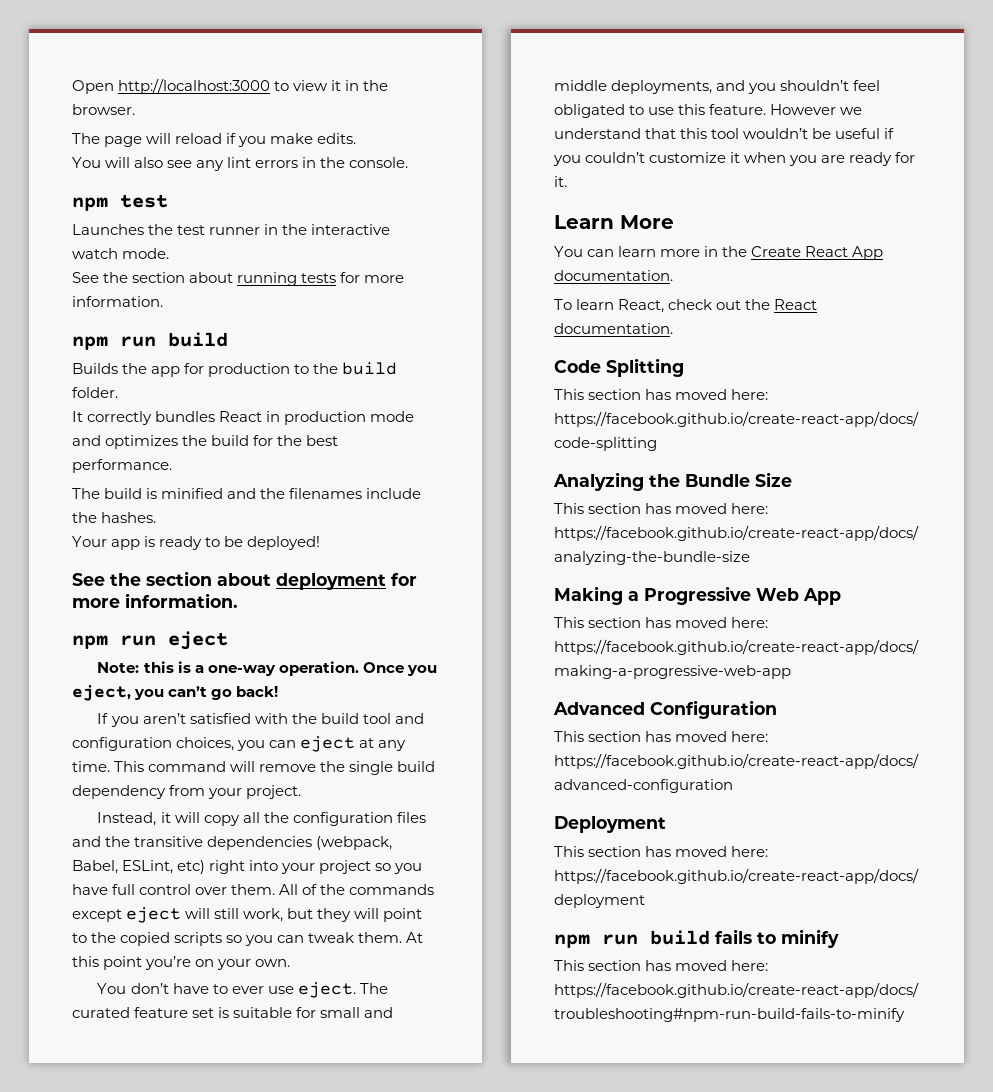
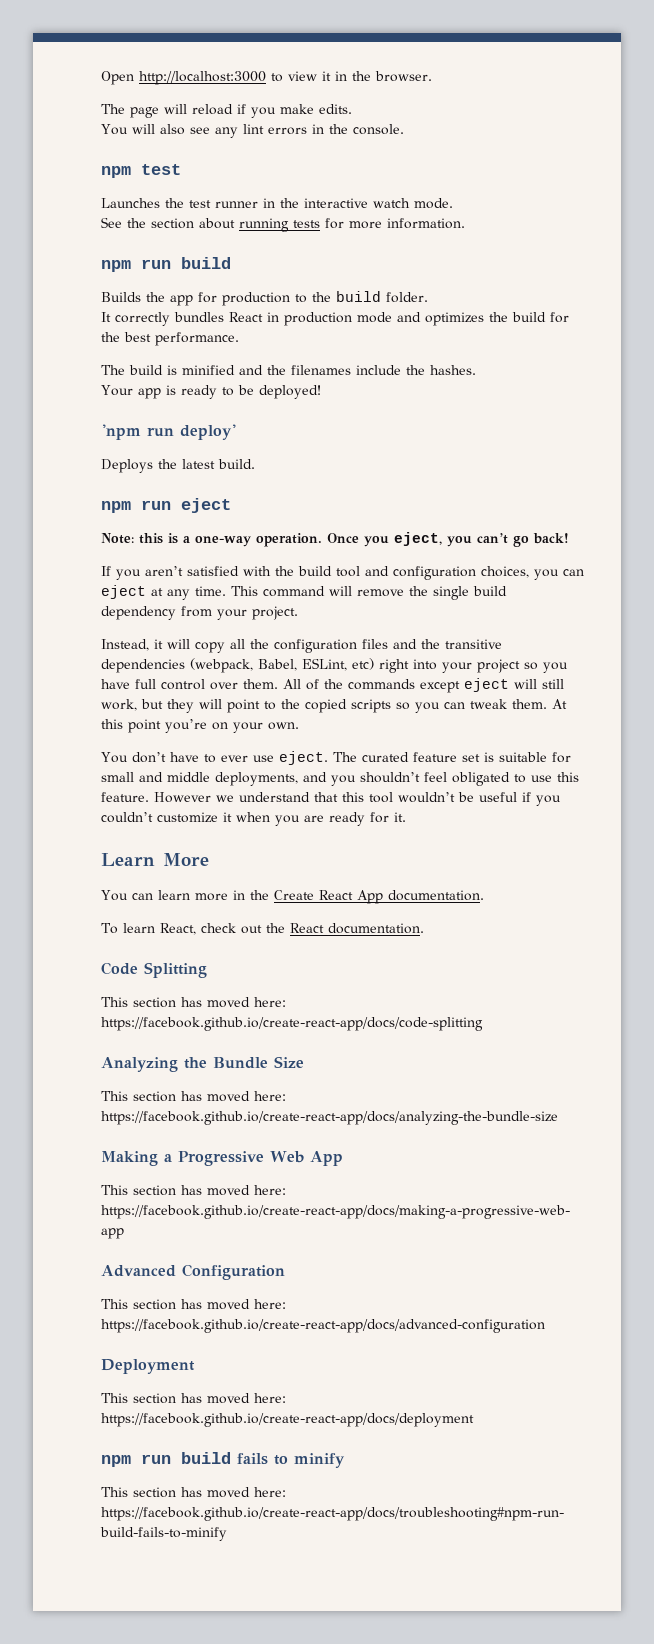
- See the section about deployment for more information.
+ 'npm run deploy'
+ Deploys the latest build.

